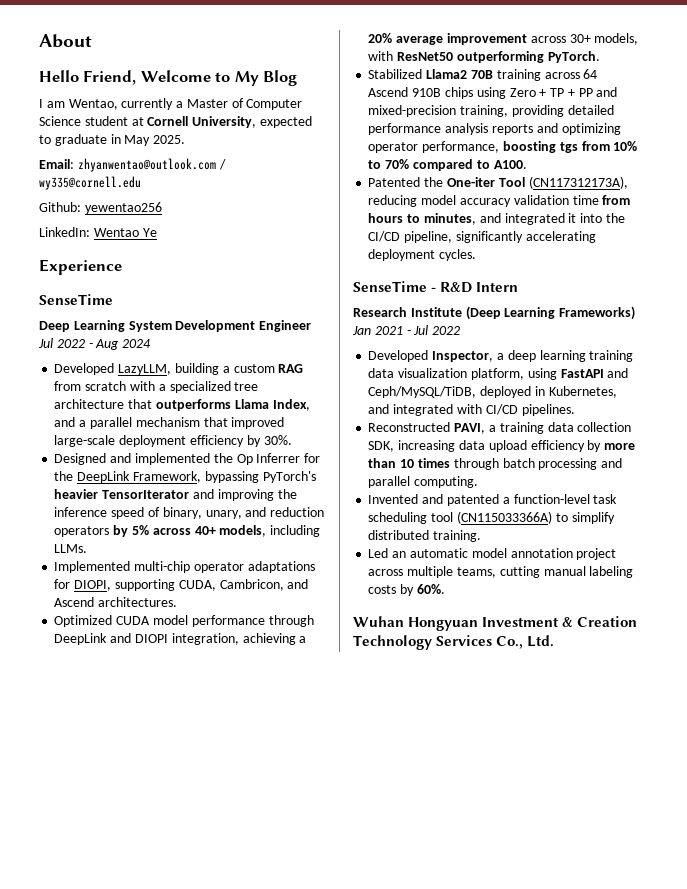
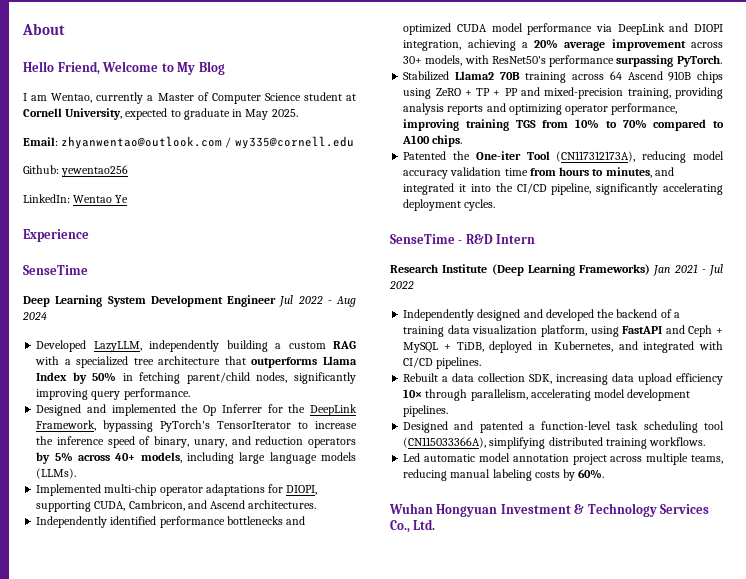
- Developed LazyLLM, building a custom RAG from scratch with a specialized tree architecture that outperforms Llama Index, and a parallel mechanism that improved large-scale deployment efficiency by 30%.
+ Developed LazyLLM, independently building a custom RAG with a specialized tree architecture that outperforms Llama Index by 50% in fetching parent/child nodes, significantly improving query performance.
- Designed and implemented the Op Inferrer for the DeepLink Framework, bypassing PyTorch's heavier TensorIterator and improving the inference speed of binary, unary, and reduction operators by 5% across 40+ models, including LLMs.
+ Designed and implemented the Op Inferrer for the DeepLink Framework, bypassing PyTorch's TensorIterator to increase the inference speed of binary, unary, and reduction operators by 5% across 40+ models, including large language models (LLMs).
- Optimized CUDA model performance through DeepLink and DIOPI integration, achieving a 20% average improvement across 30+ models, with ResNet50 outperforming PyTorch.
+ Independently identified performance bottlenecks and optimized CUDA model performance via DeepLink and DIOPI integration, achieving a 20% average improvement across 30+ models, with ResNet50's performance surpassing PyTorch.
- Stabilized Llama2 70B training across 64 Ascend 910B chips using Zero + TP + PP and mixed-precision training, providing detailed performance analysis reports and optimizing operator performance, boosting tgs from 10% to 70% compared to A100.
+ Stabilized Llama2 70B training across 64 Ascend 910B chips using ZeRO + TP + PP and mixed-precision training, providing analysis reports and optimizing operator performance, improving training TGS from 10% to 70% compared to A100 chips.
- Developed Inspector, a deep learning training data visualization platform, using FastAPI and Ceph/MySQL/TiDB, deployed in Kubernetes, and integrated with CI/CD pipelines.
+ Independently designed and developed the backend of a training data visualization platform, using FastAPI and Ceph + MySQL + TiDB, deployed in Kubernetes, and integrated with CI/CD pipelines.
- Reconstructed PAVI, a training data collection SDK, increasing data upload efficiency by more than 10 times through batch processing and parallel computing.
- Invented and patented a function-level task scheduling tool (CN115033366A) to simplify distributed training.
+ Rebuilt a data collection SDK, increasing data upload efficiency 10× through parallelism, accelerating model development pipelines.
+ Designed and patented a function-level task scheduling tool (CN115033366A), simplifying distributed training workflows.
- Led an automatic model annotation project across multiple teams, cutting manual labeling costs by 60%.
+ Led automatic model annotation project across multiple teams, reducing manual labeling costs by 60%.
- Wuhan Hongyuan Investment & Creation Technology Services Co., Ltd.
+ Wuhan Hongyuan Investment & Technology Services Co., Ltd.

